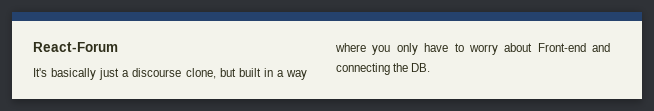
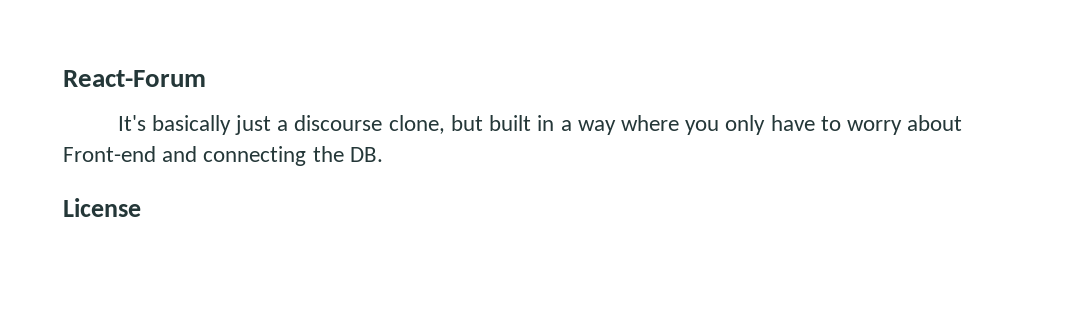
+ License

